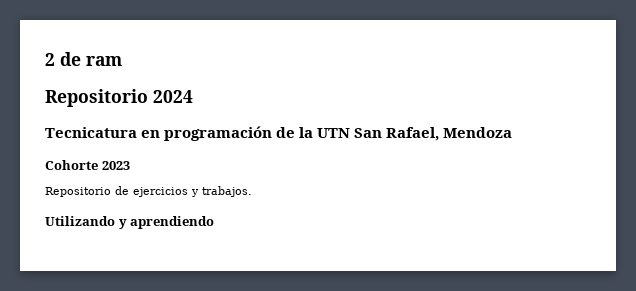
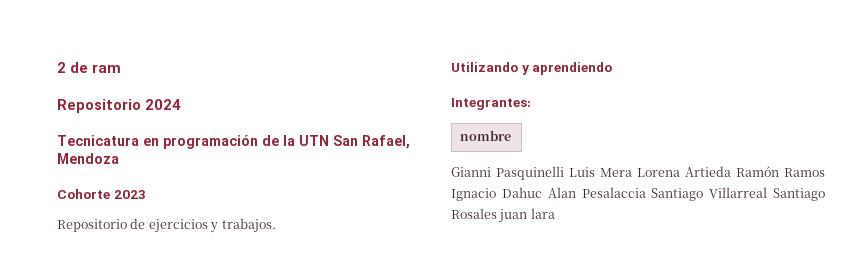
+ Integrantes:
+ nombre
+ Gianni Pasquinelli Luis Mera Lorena Artieda Ramón Ramos Ignacio Dahuc Alan Pesalaccia Santiago Villarreal Santiago Rosales juan lara

